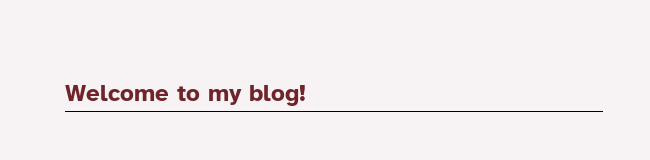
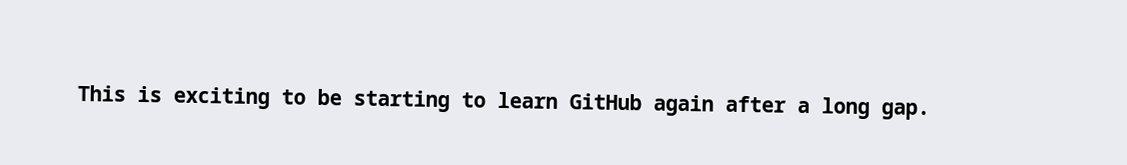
- Welcome to my blog!
+ This is exciting to be starting to learn GitHub again after a long gap.

